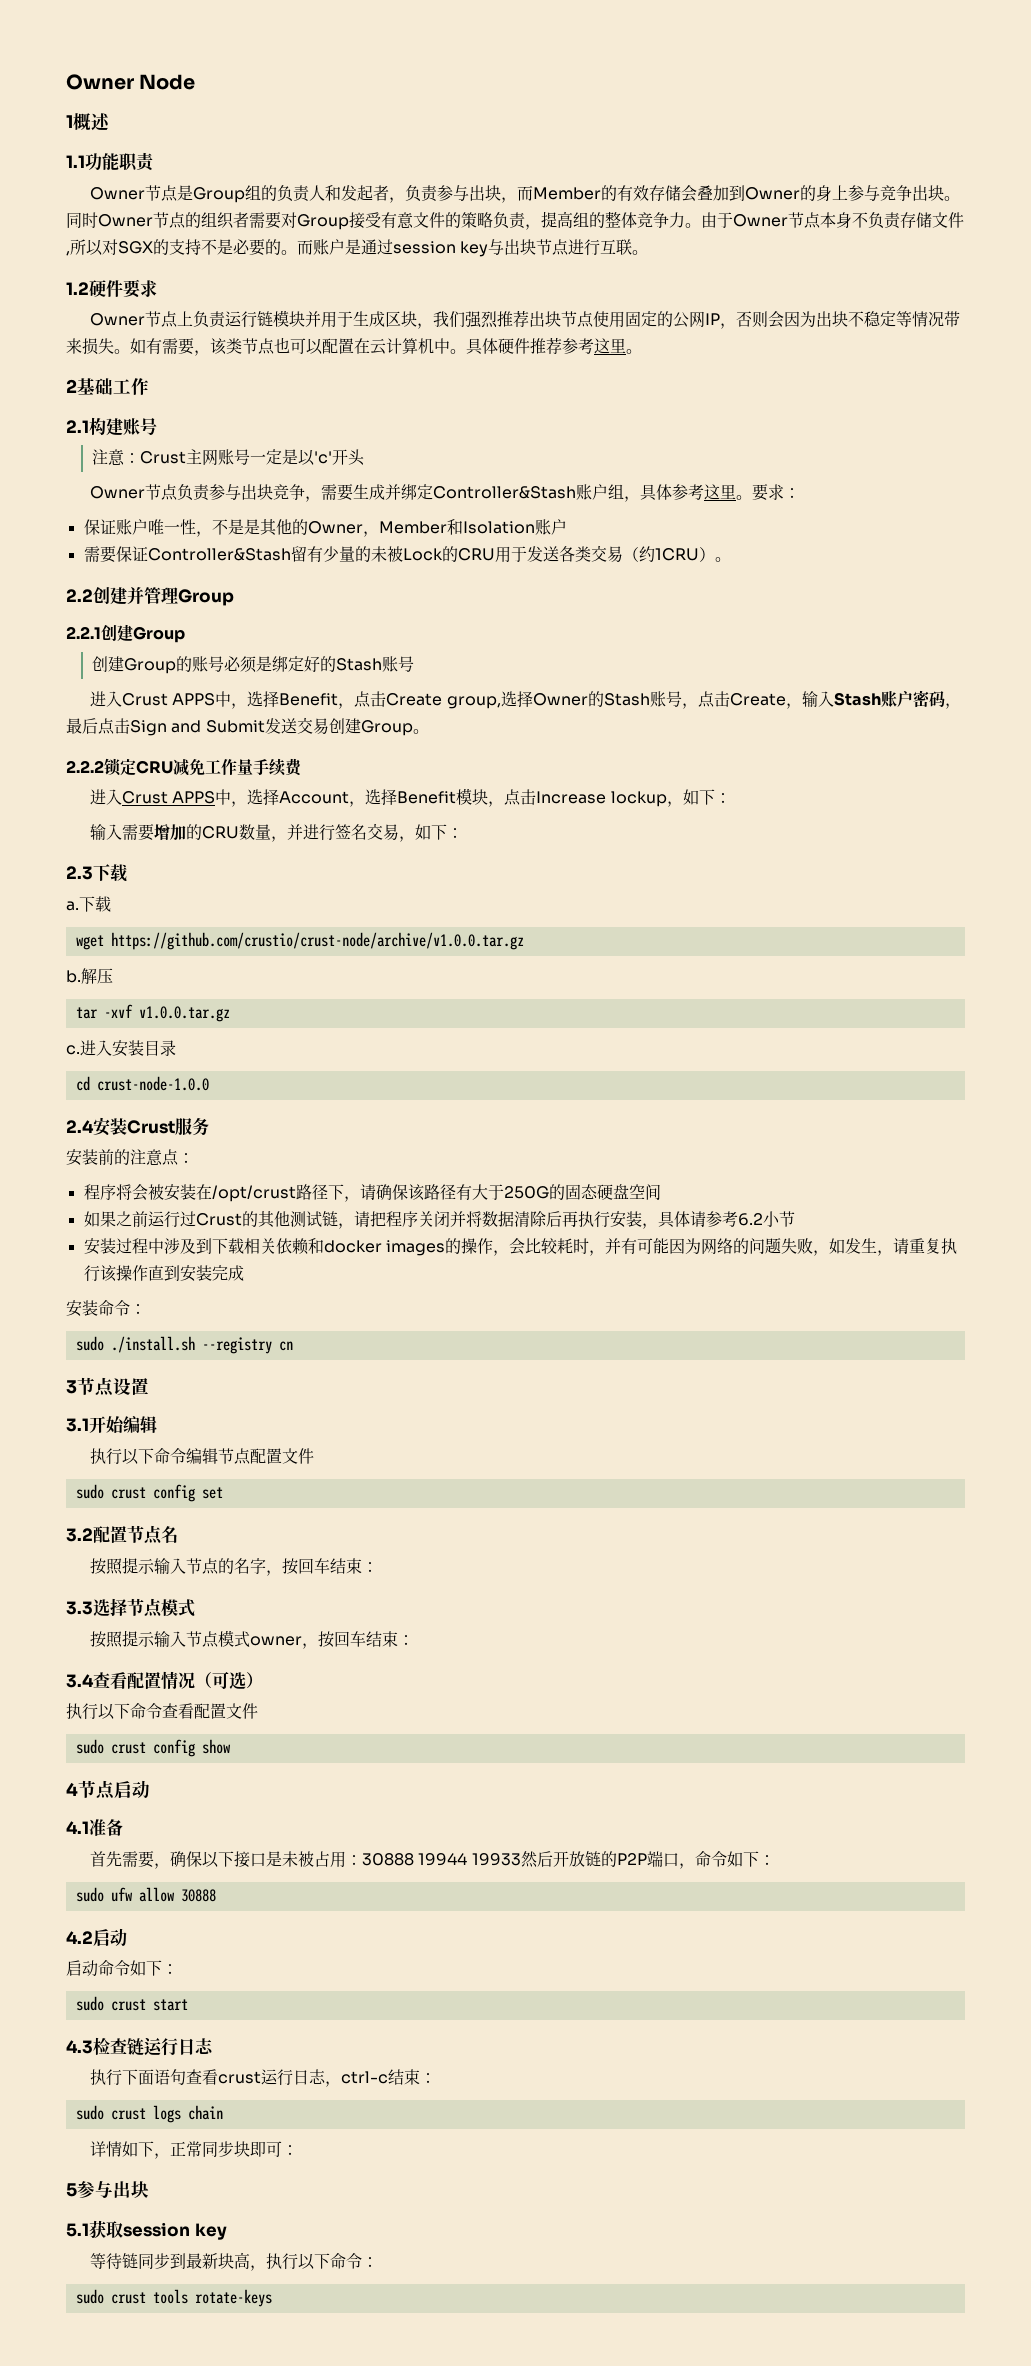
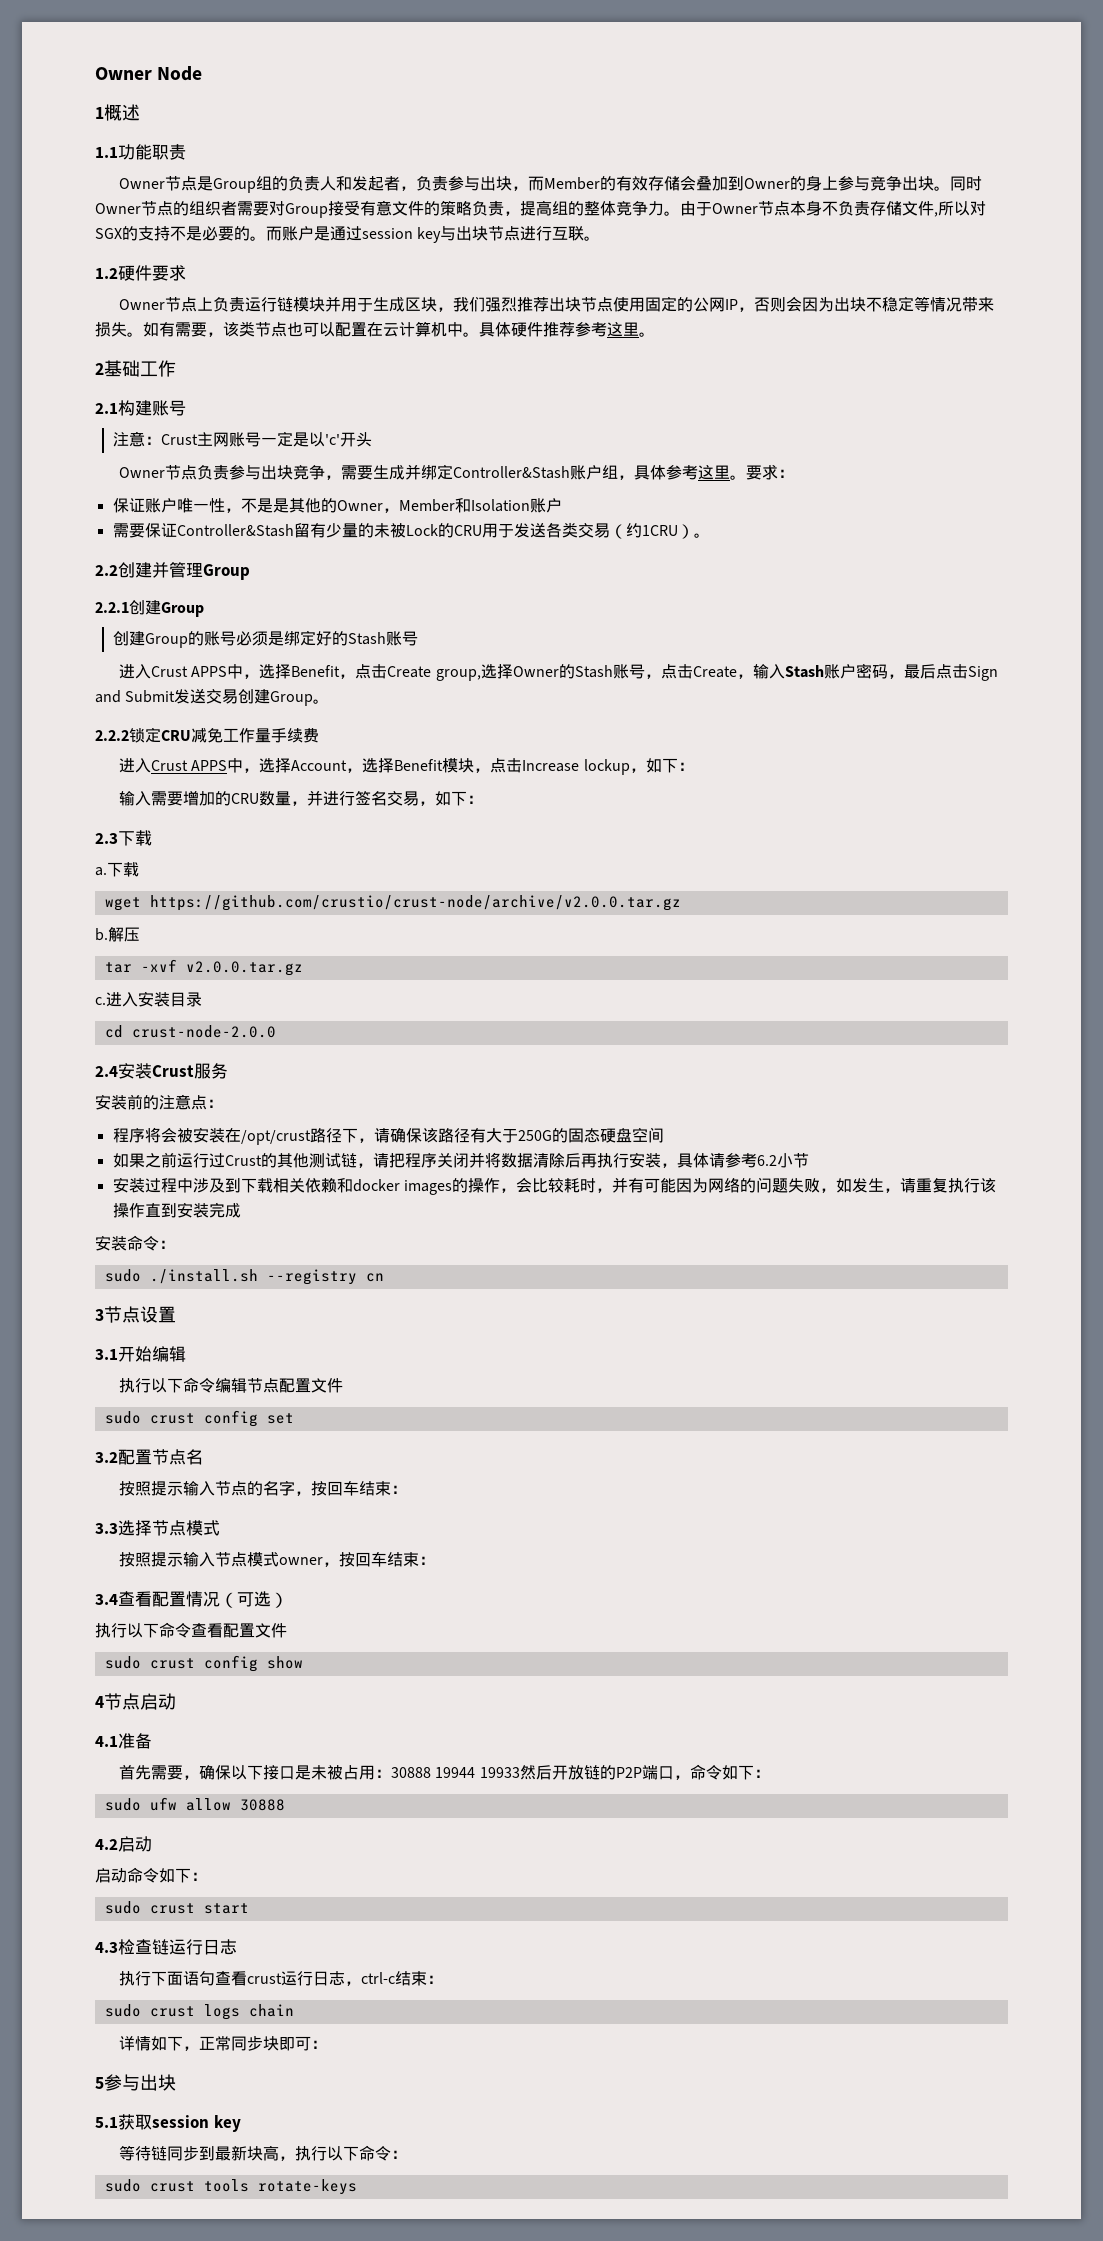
- wget https://github.com/crustio/crust-node/archive/v1.0.0.tar.gz
+ wget https://github.com/crustio/crust-node/archive/v2.0.0.tar.gz
- tar -xvf v1.0.0.tar.gz
+ tar -xvf v2.0.0.tar.gz
- cd crust-node-1.0.0
+ cd crust-node-2.0.0

